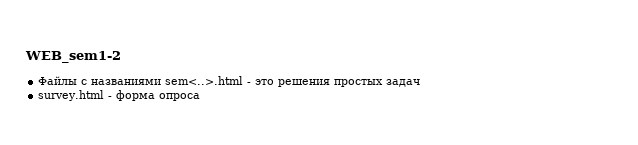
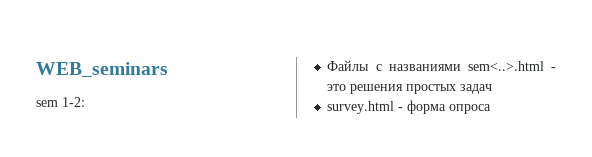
- WEB_sem1-2
+ WEB_seminars
+ sem 1-2:

